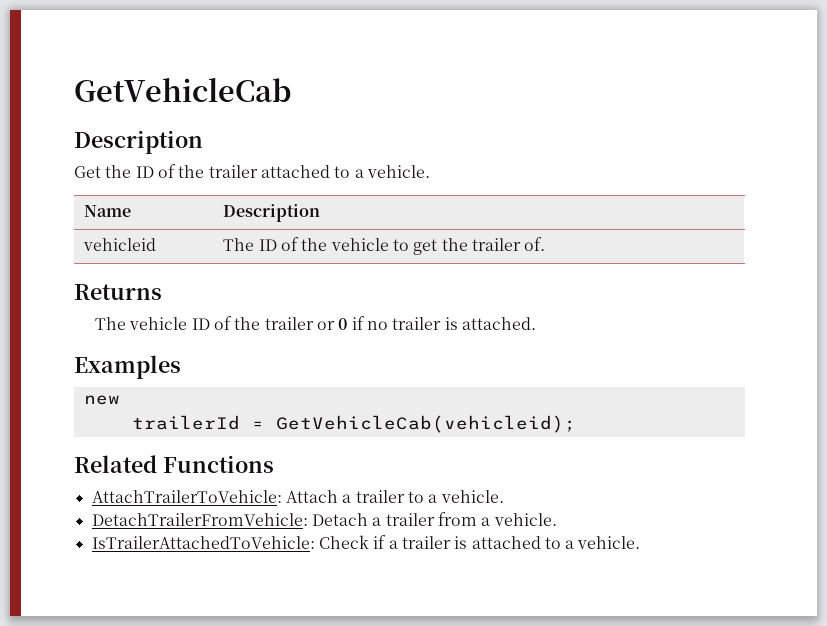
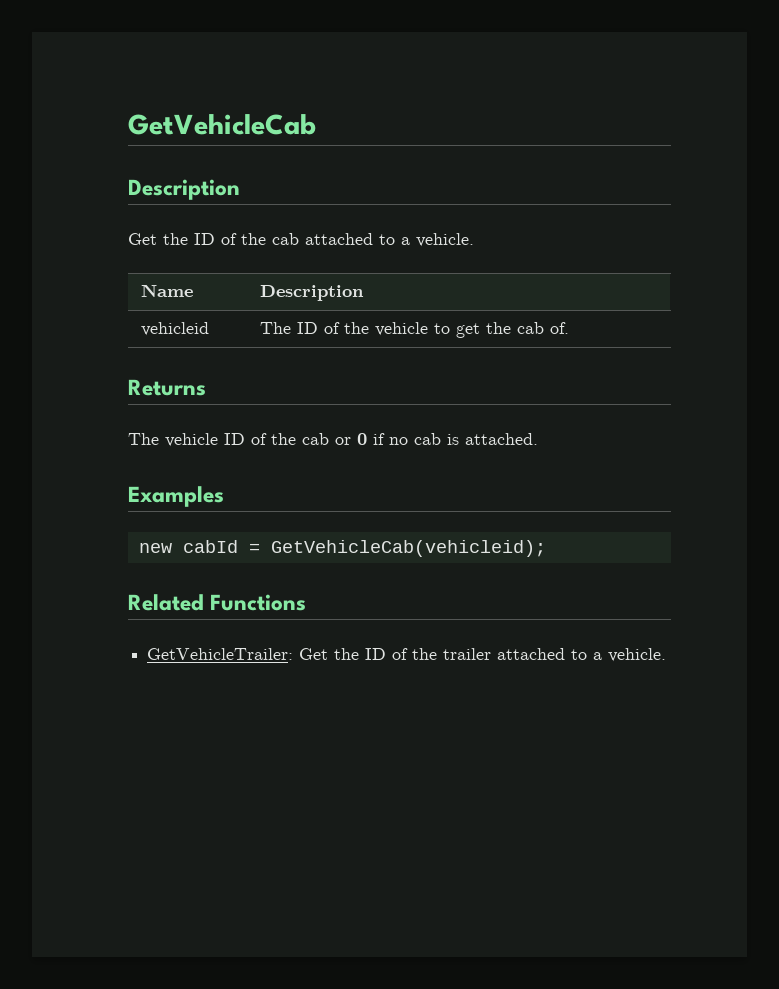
- Get the ID of the trailer attached to a vehicle.
+ Get the ID of the cab attached to a vehicle.
- vehicleid | The ID of the vehicle to get the trailer of.
+ vehicleid | The ID of the vehicle to get the cab of.
- The vehicle ID of the trailer or 0 if no trailer is attached.
+ The vehicle ID of the cab or 0 if no cab is attached.
- new
- trailerId = GetVehicleCab(vehicleid);
+ new cabId = GetVehicleCab(vehicleid);
- AttachTrailerToVehicle: Attach a trailer to a vehicle.
- DetachTrailerFromVehicle: Detach a trailer from a vehicle.
- IsTrailerAttachedToVehicle: Check if a trailer is attached to a vehicle.
+ GetVehicleTrailer: Get the ID of the trailer attached to a vehicle.

